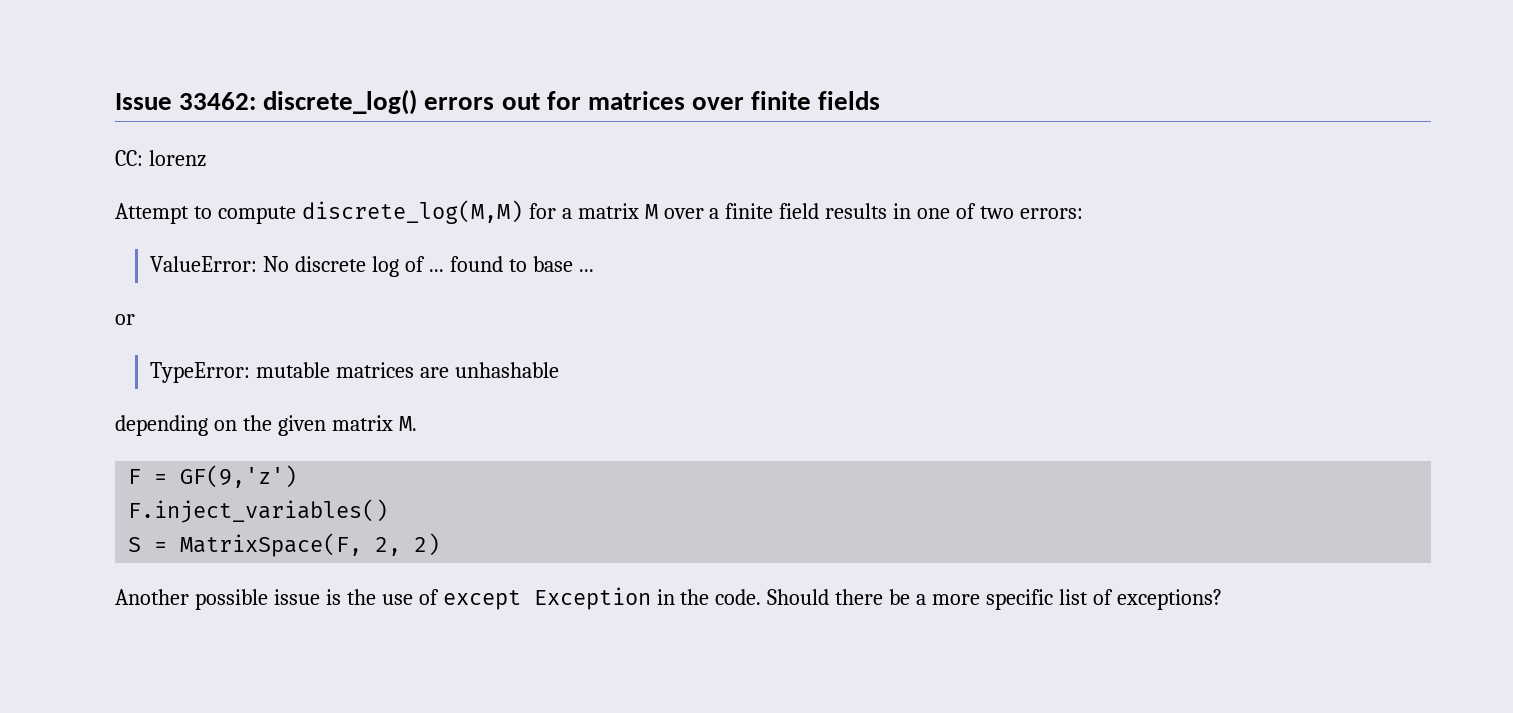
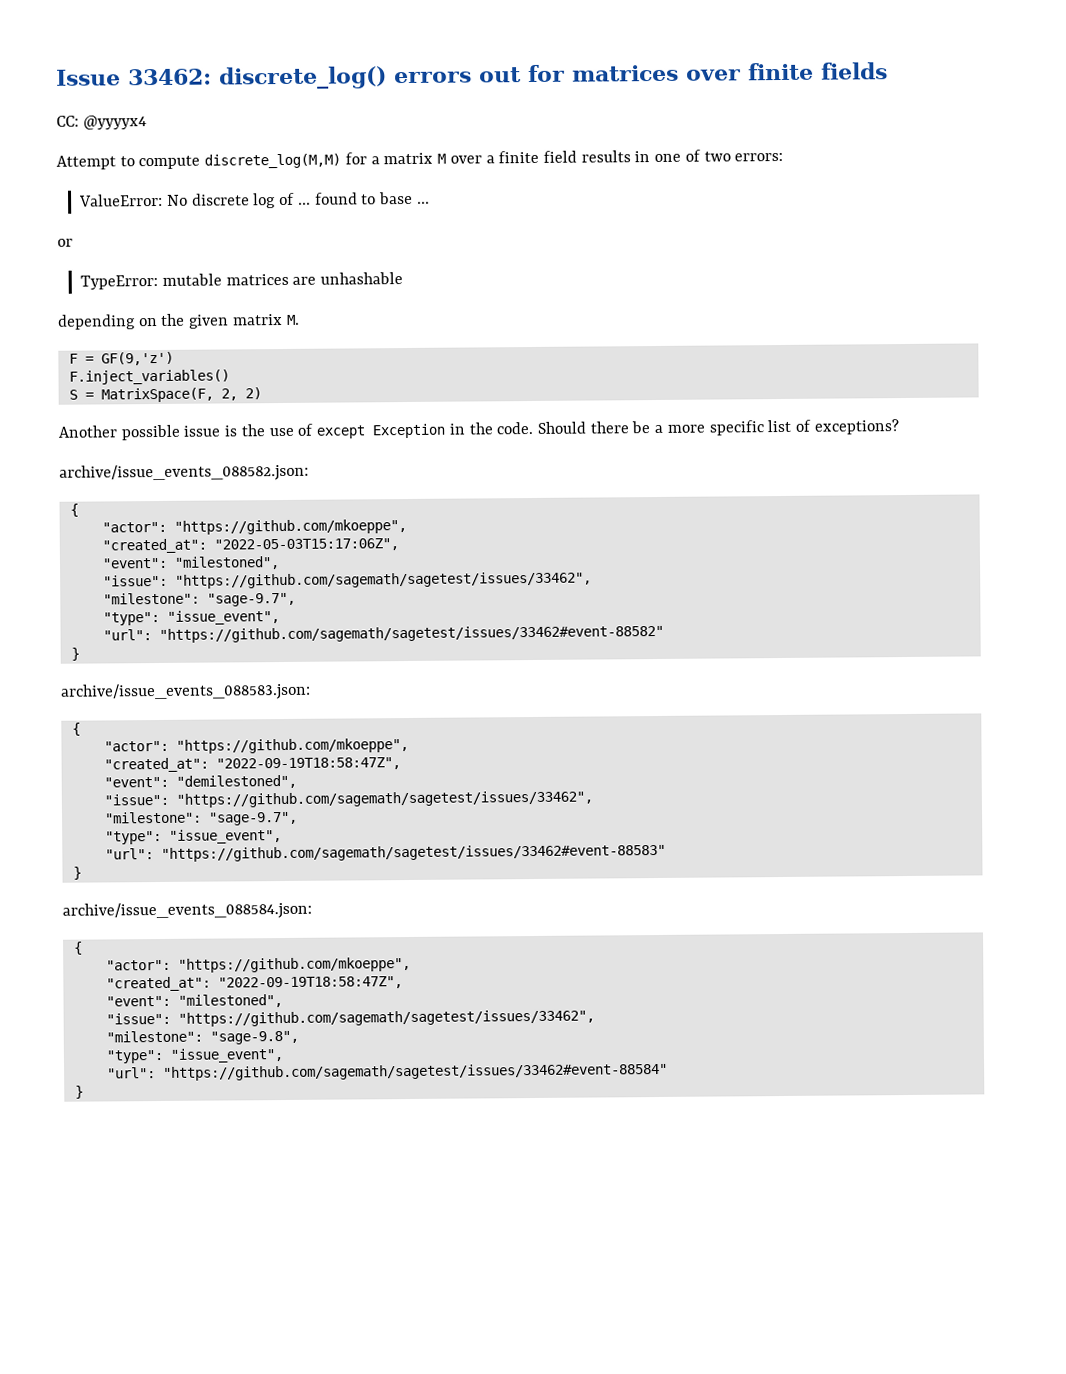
- CC: lorenz
+ CC: @yyyyx4
+ archive/issue_events_088582.json:
+ {
+ "actor": "https://github.com/mkoeppe",
+ "created_at": "2022-05-03T15:17:06Z",
+ "event": "milestoned",
+ "issue": "https://github.com/sagemath/sagetest/issues/33462",
+ "milestone": "sage-9.7",
+ "type": "issue_event",
+ "url": "https://github.com/sagemath/sagetest/issues/33462#event-88582"
+ }
+ archive/issue_events_088583.json:
+ {
+ "actor": "https://github.com/mkoeppe",
+ "created_at": "2022-09-19T18:58:47Z",
+ "event": "demilestoned",
+ "issue": "https://github.com/sagemath/sagetest/issues/33462",
+ "milestone": "sage-9.7",
+ "type": "issue_event",
+ "url": "https://github.com/sagemath/sagetest/issues/33462#event-88583"
+ }
+ archive/issue_events_088584.json:
+ {
+ "actor": "https://github.com/mkoeppe",
+ "created_at": "2022-09-19T18:58:47Z",
+ "event": "milestoned",
+ "issue": "https://github.com/sagemath/sagetest/issues/33462",
+ "milestone": "sage-9.8",
+ "type": "issue_event",
+ "url": "https://github.com/sagemath/sagetest/issues/33462#event-88584"
+ }

